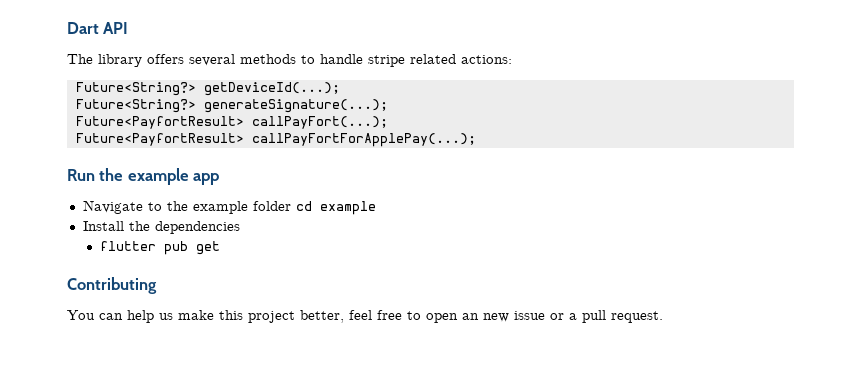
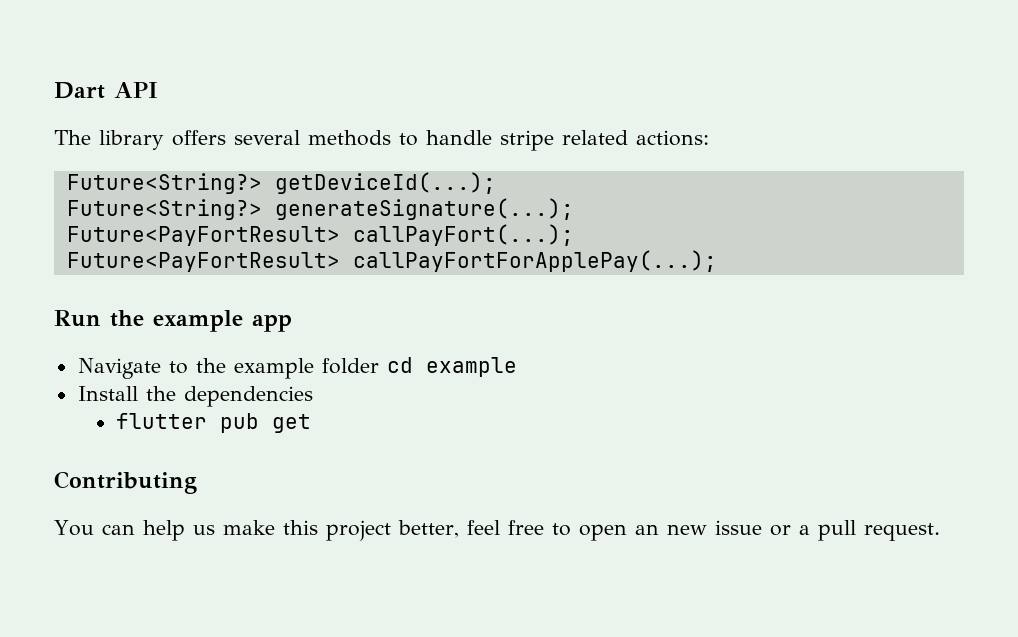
- Future<PayfortResult> callPayFort(...);
+ Future<PayFortResult> callPayFort(...);
- Future<PayfortResult> callPayFortForApplePay(...);
+ Future<PayFortResult> callPayFortForApplePay(...);

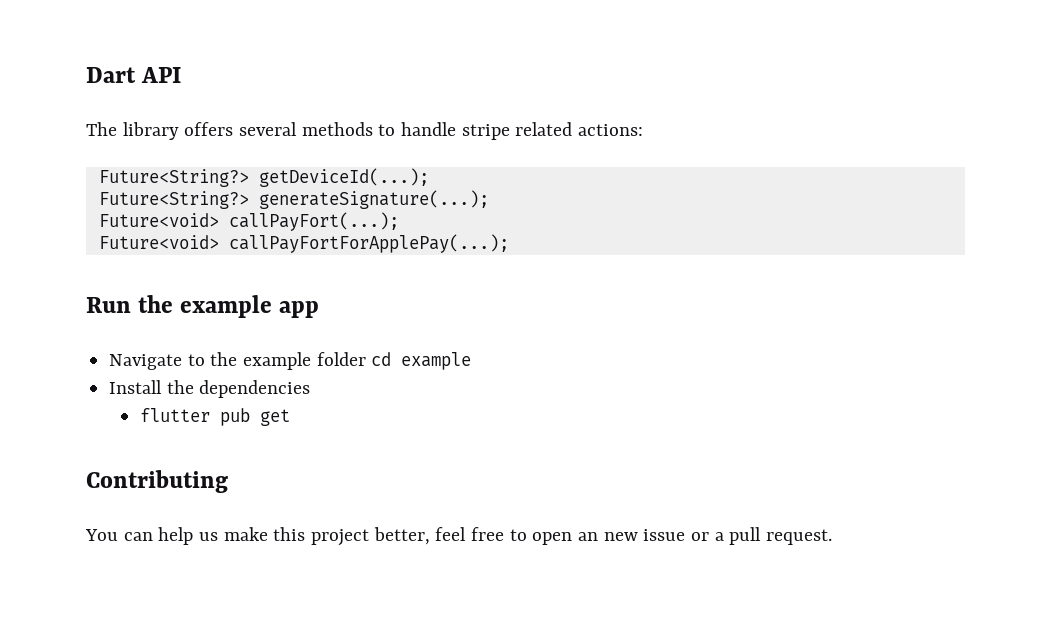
- Future<PayFortResult> callPayFort(...);
+ Future<void> callPayFort(...);
- Future<PayFortResult> callPayFortForApplePay(...);
+ Future<void> callPayFortForApplePay(...);

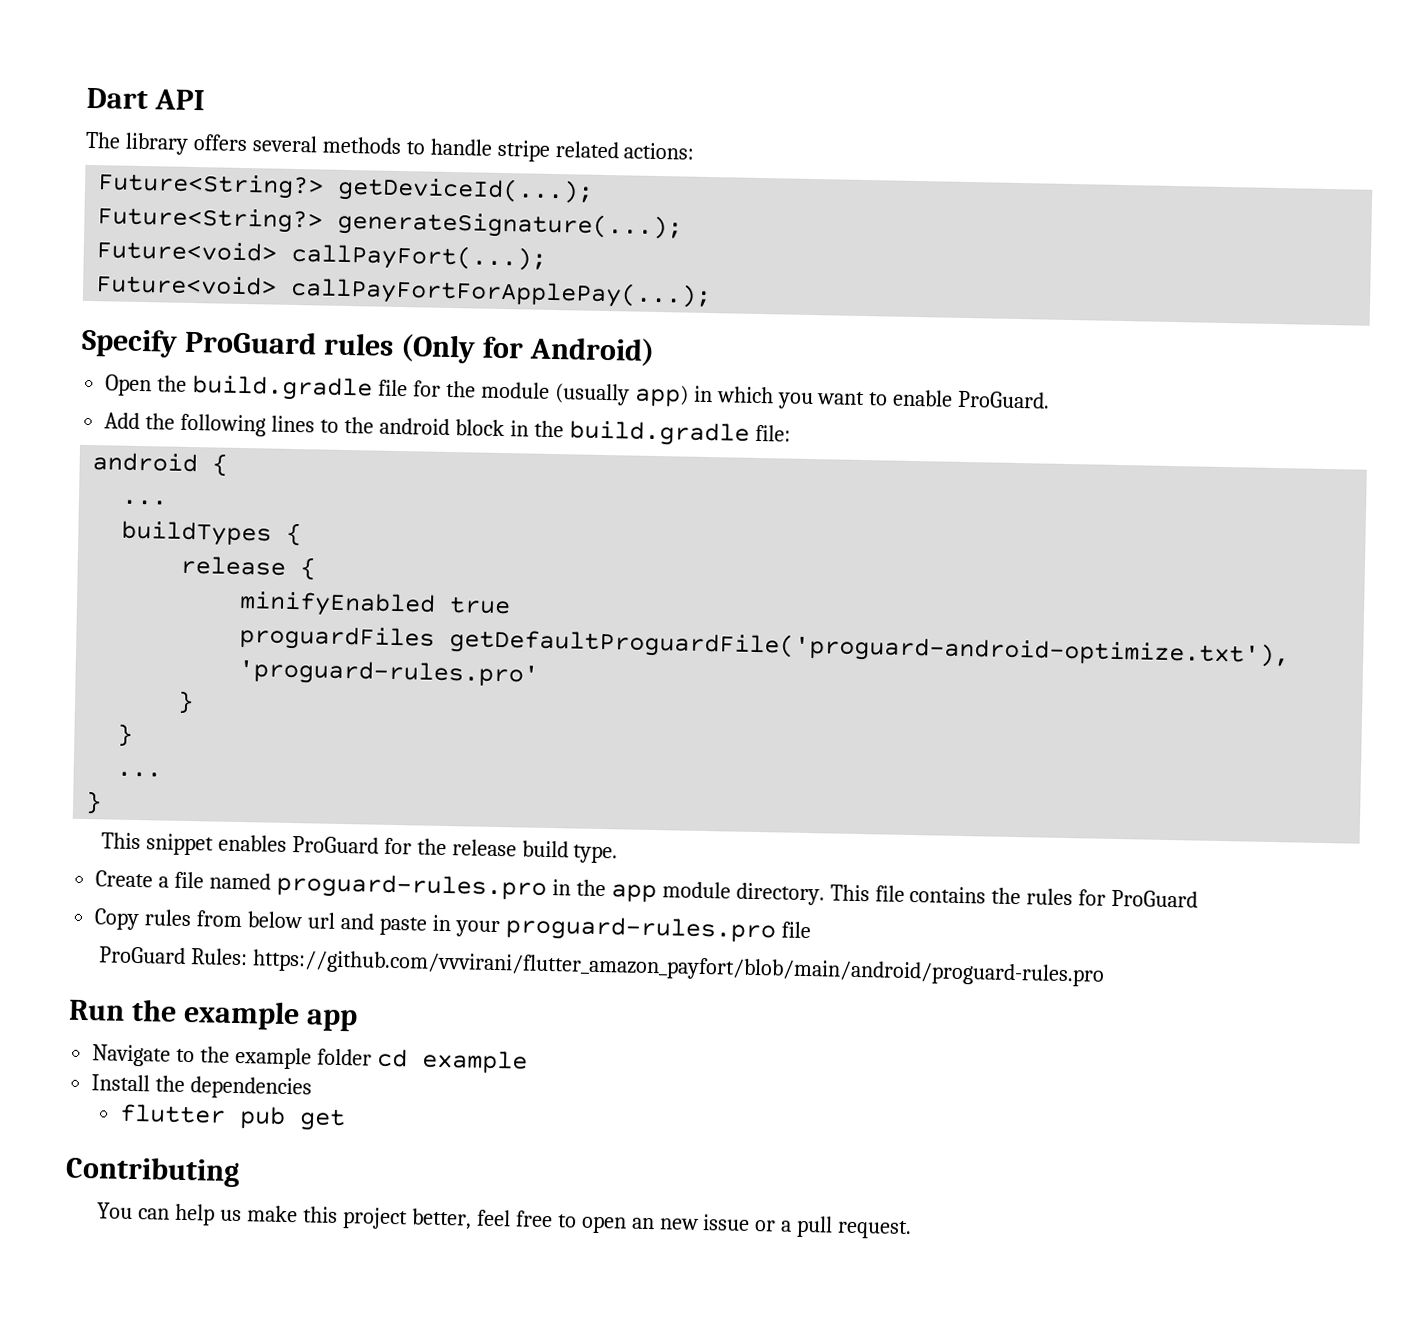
+ Specify ProGuard rules (Only for Android)
+ Open the build.gradle file for the module (usually app) in which you want to enable ProGuard.
+ Add the following lines to the android block in the build.gradle file:
+ android {
+ ...
+ buildTypes {
+ release {
+ minifyEnabled true
+ proguardFiles getDefaultProguardFile('proguard-android-optimize.txt'), 'proguard-rules.pro'
+ }
+ }
+ ...
+ }
+ This snippet enables ProGuard for the release build type.
+ Create a file named proguard-rules.pro in the app module directory. This file contains the rules for ProGuard
+ Copy rules from below url and paste in your proguard-rules.pro file
+ ProGuard Rules: https://github.com/vvvirani/flutter_amazon_payfort/blob/main/android/proguard-rules.pro

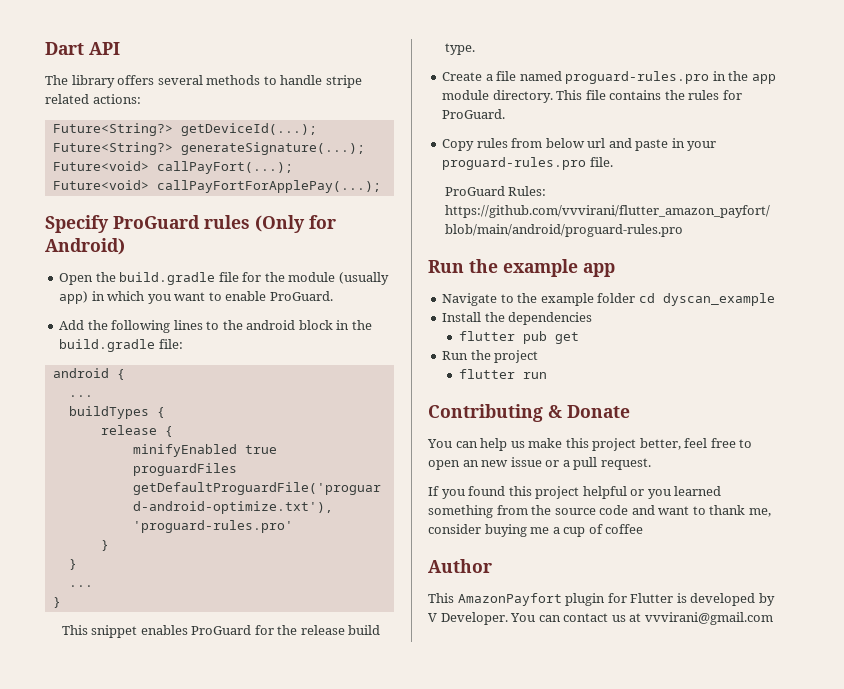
- This file contains the rules for ProGuard
+ This file contains the rules for ProGuard.
- Copy rules from below url and paste in your proguard-rules.pro file
+ Copy rules from below url and paste in your proguard-rules.pro file.
- Navigate to the example folder cd example
+ Navigate to the example folder cd dyscan_example
+ Run the project
+ flutter run
- Contributing
+ Contributing & Donate
+ If you found this project helpful or you learned something from the source code and want to thank me, consider buying me a cup of coffee
+ Author
+ This AmazonPayfort plugin for Flutter is developed by V Developer. You can contact us at vvvirani@gmail.com

